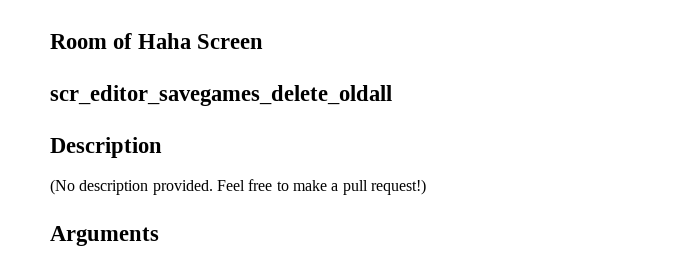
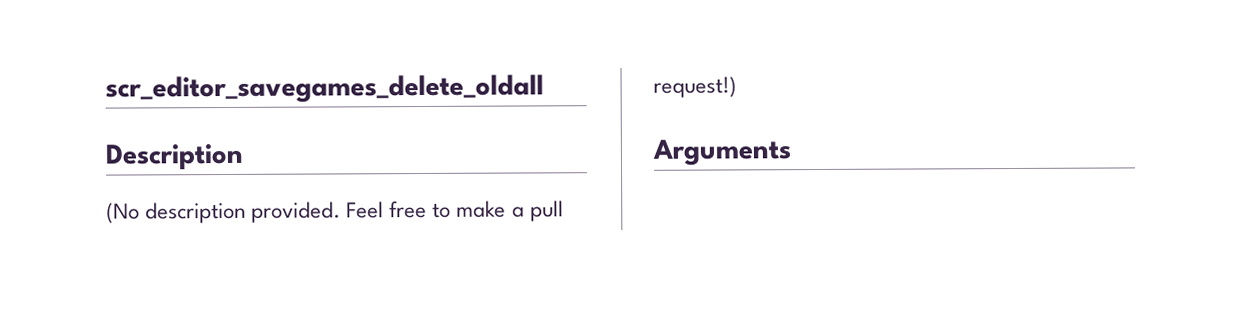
- Room of Haha Screen

